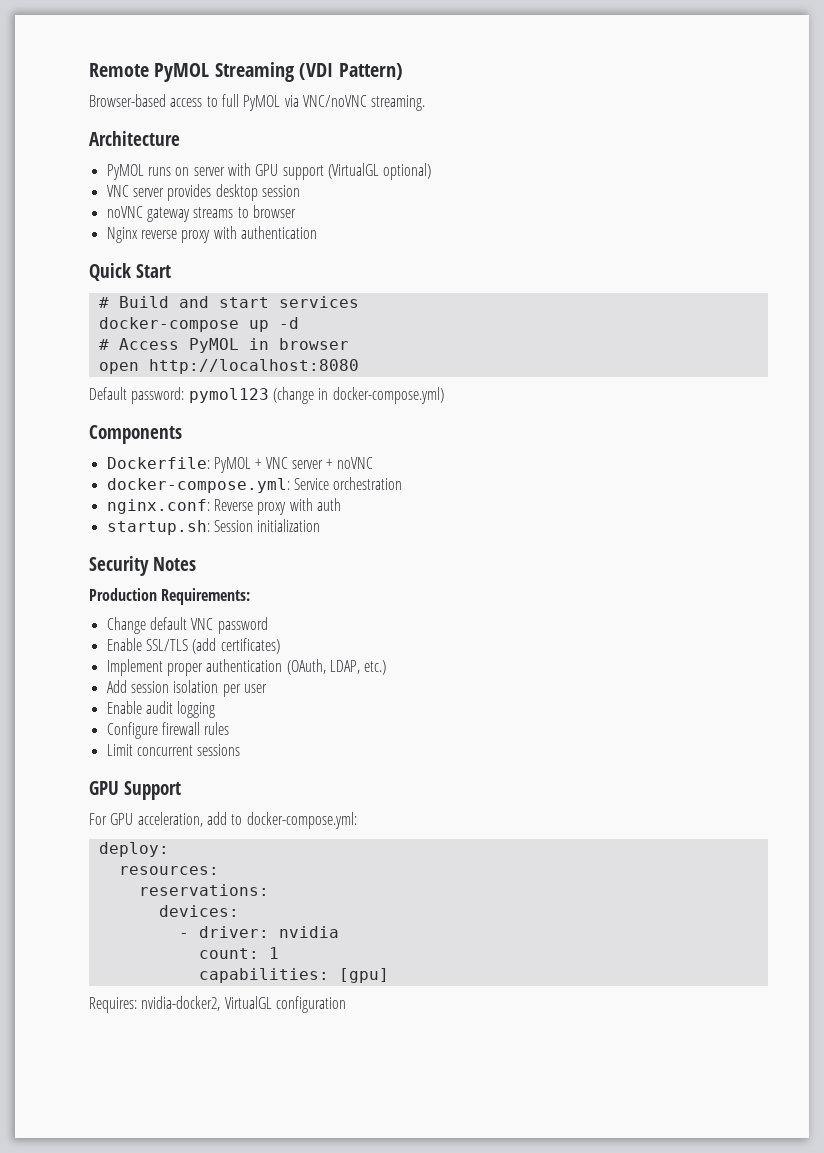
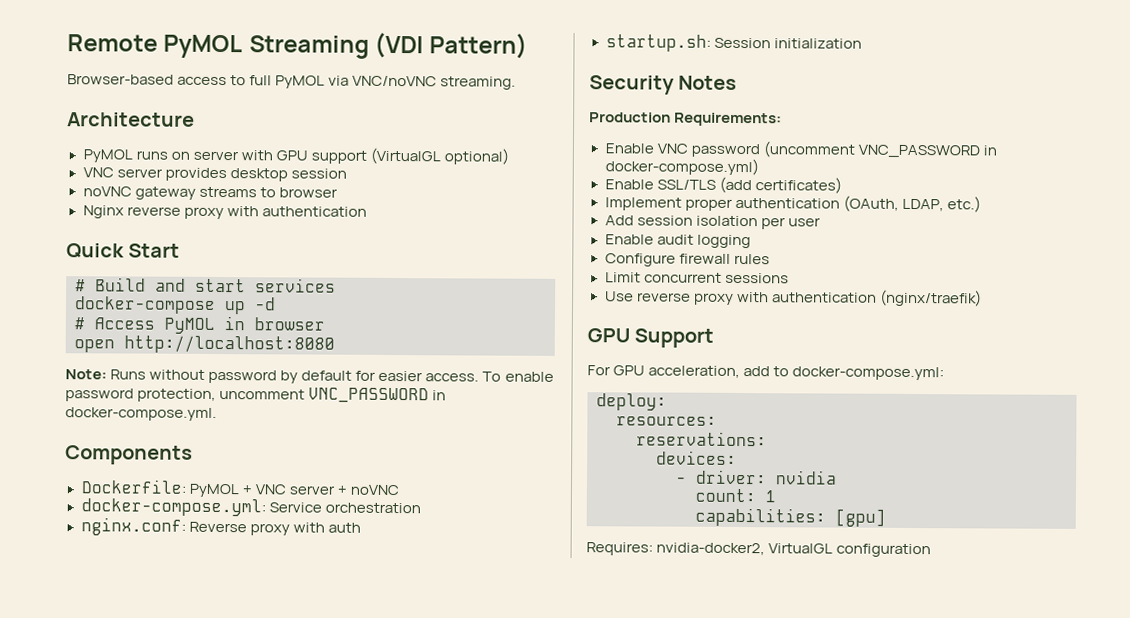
- Default password: pymol123 (change in docker-compose.yml)
+ Note: Runs without password by default for easier access. To enable password protection, uncomment VNC_PASSWORD in docker-compose.yml.
- Change default VNC password
+ Enable VNC password (uncomment VNC_PASSWORD in docker-compose.yml)
+ Use reverse proxy with authentication (nginx/traefik)

